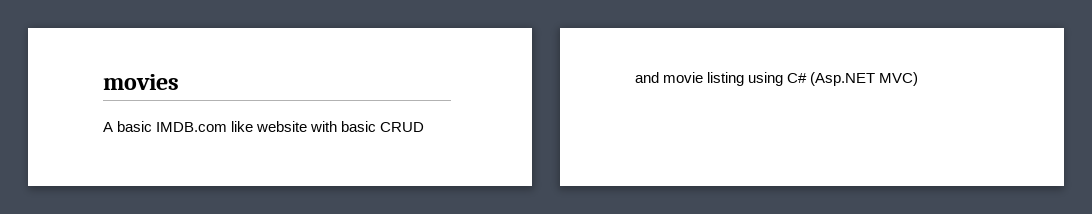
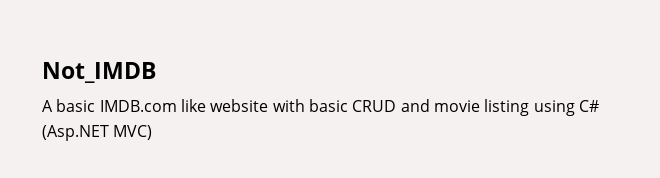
- movies
+ Not_IMDB

